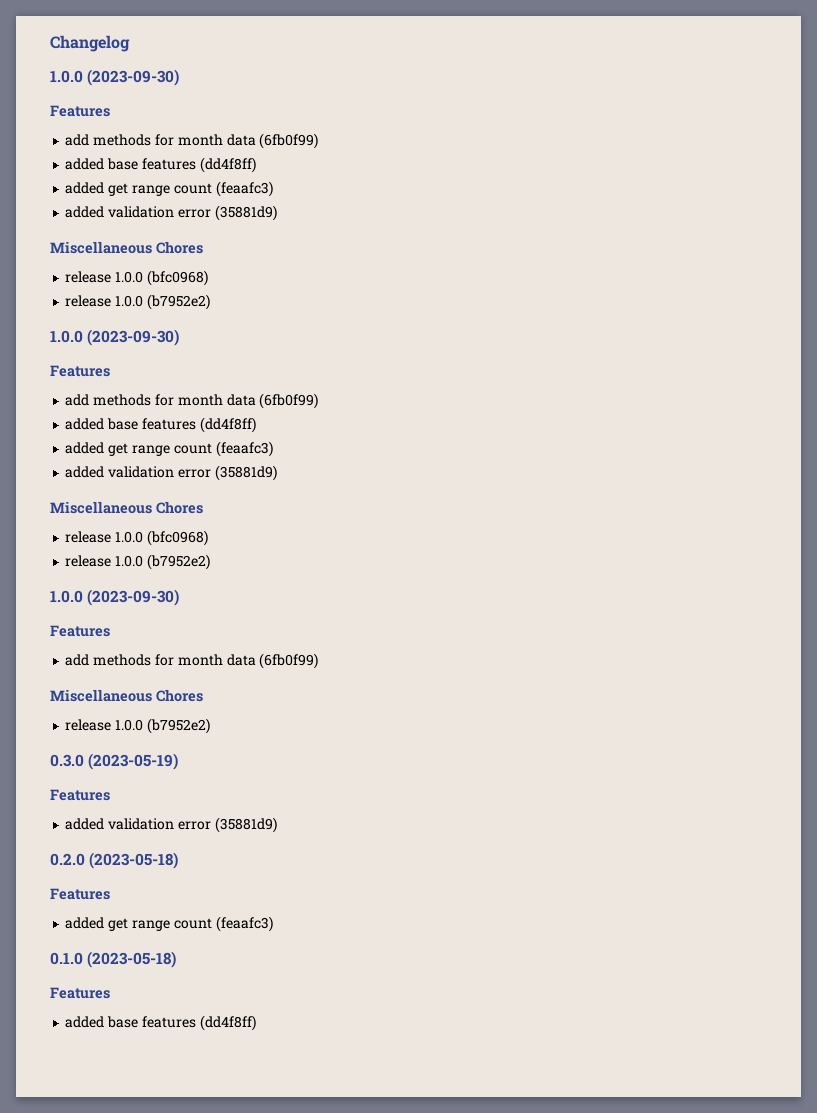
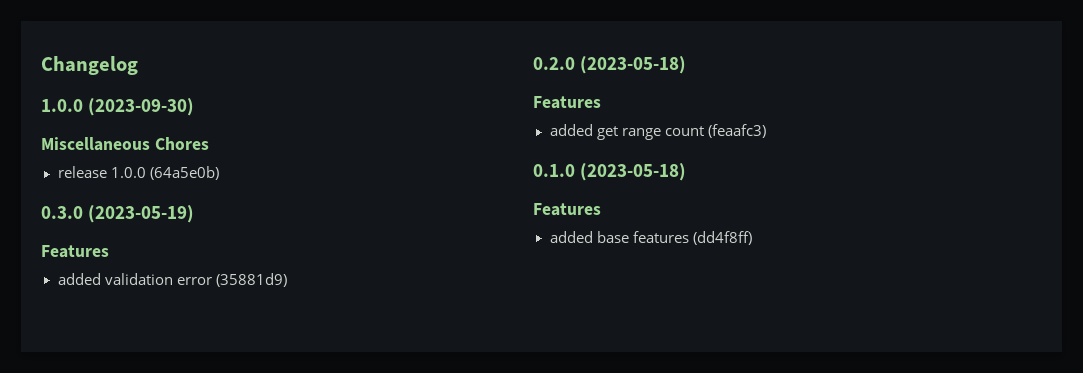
  Changelog
  1.0.0 (2023-09-30)
- Features
- add methods for month data (6fb0f99)
- added base features (dd4f8ff)
- added get range count (feaafc3)
- added validation error (35881d9)
  Miscellaneous Chores
- release 1.0.0 (bfc0968)
- release 1.0.0 (b7952e2)
- 1.0.0 (2023-09-30)
- Features
- add methods for month data (6fb0f99)
- added base features (dd4f8ff)
- added get range count (feaafc3)
- added validation error (35881d9)
- Miscellaneous Chores
- release 1.0.0 (bfc0968)
- release 1.0.0 (b7952e2)
- 1.0.0 (2023-09-30)
- Features
- add methods for month data (6fb0f99)
- Miscellaneous Chores
- release 1.0.0 (b7952e2)
+ release 1.0.0 (64a5e0b)

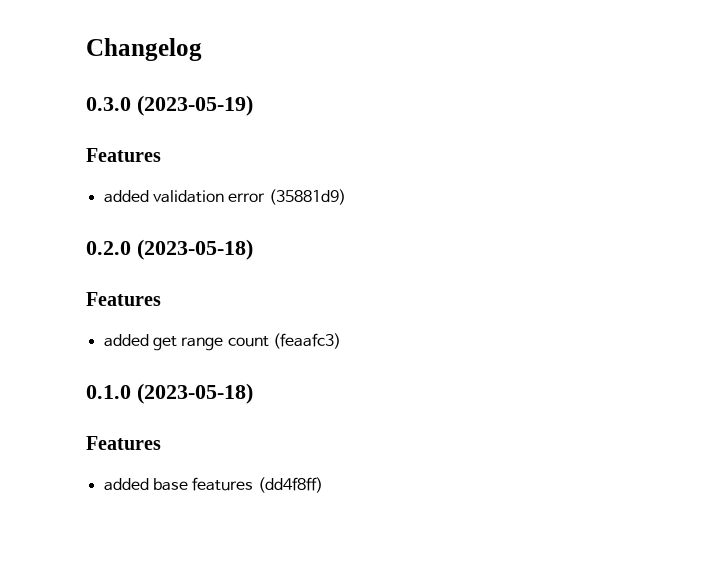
- 1.0.0 (2023-09-30)
- Miscellaneous Chores
- release 1.0.0 (64a5e0b)

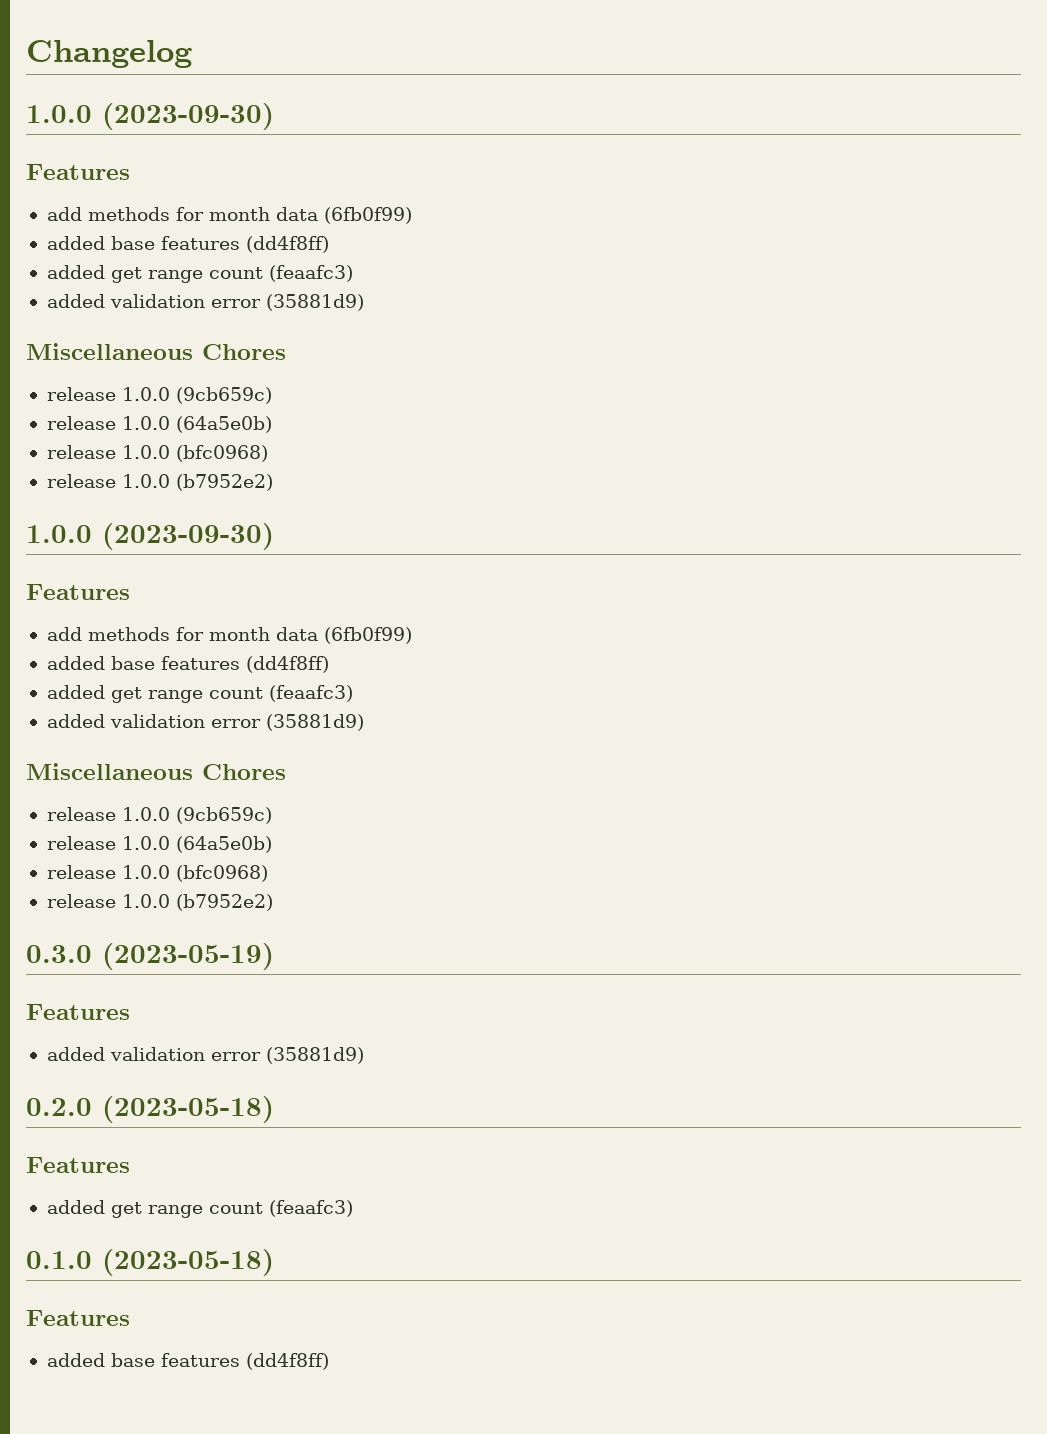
  Changelog
+ 1.0.0 (2023-09-30)
+ Features
+ add methods for month data (6fb0f99)
+ added base features (dd4f8ff)
+ added get range count (feaafc3)
+ added validation error (35881d9)
+ Miscellaneous Chores
+ release 1.0.0 (9cb659c)
+ release 1.0.0 (64a5e0b)
+ release 1.0.0 (bfc0968)
+ release 1.0.0 (b7952e2)
+ 1.0.0 (2023-09-30)
+ Features
+ add methods for month data (6fb0f99)
+ added base features (dd4f8ff)
+ added get range count (feaafc3)
+ added validation error (35881d9)
+ Miscellaneous Chores
+ release 1.0.0 (9cb659c)
+ release 1.0.0 (64a5e0b)
+ release 1.0.0 (bfc0968)
+ release 1.0.0 (b7952e2)

